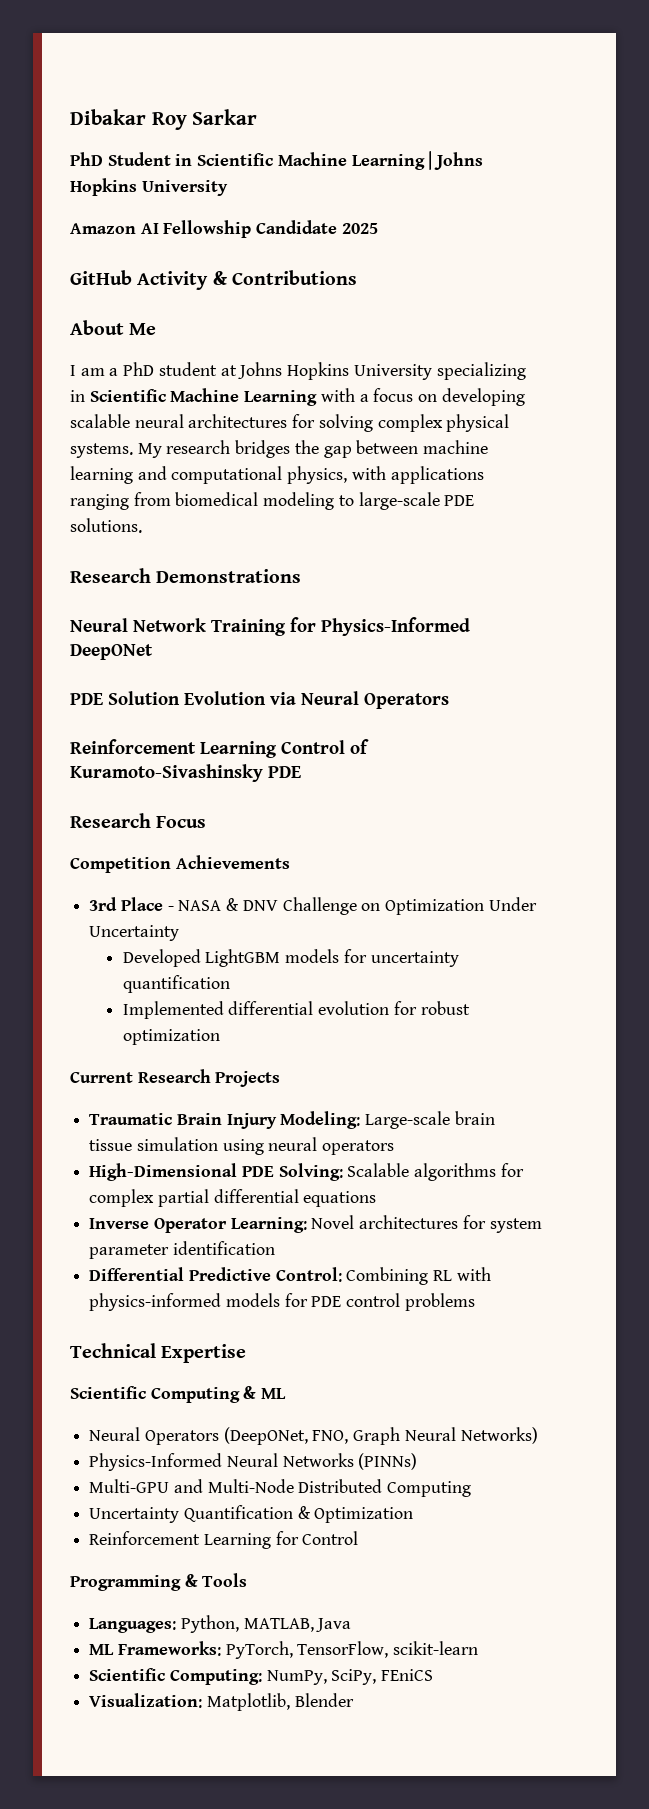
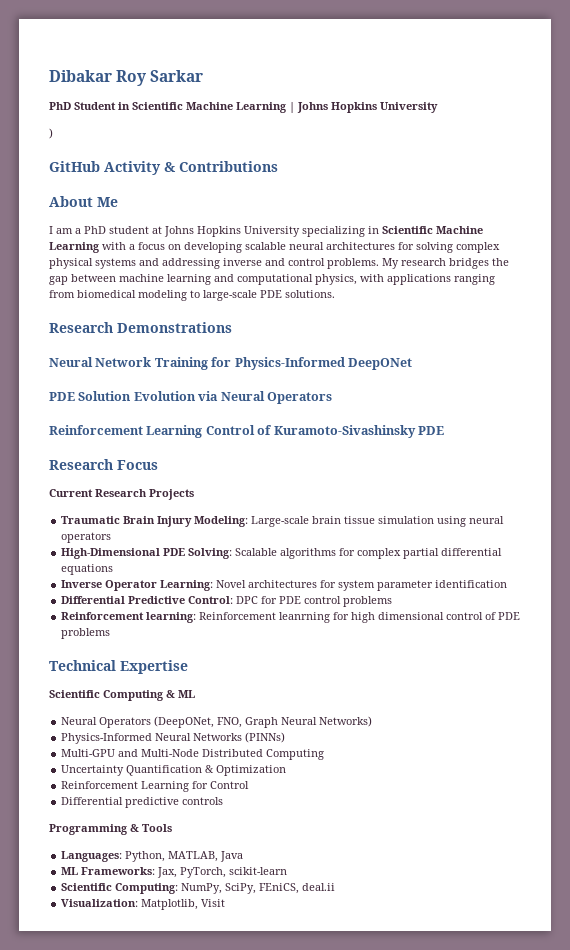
- Amazon AI Fellowship Candidate 2025
+ )
- I am a PhD student at Johns Hopkins University specializing in Scientific Machine Learning with a focus on developing scalable neural architectures for solving complex physical systems.
+ I am a PhD student at Johns Hopkins University specializing in Scientific Machine Learning with a focus on developing scalable neural architectures for solving complex physical systems and addressing inverse and control problems.
- Competition Achievements
- 3rd Place - NASA & DNV Challenge on Optimization Under Uncertainty
- Developed LightGBM models for uncertainty quantification
- Implemented differential evolution for robust optimization
- Differential Predictive Control: Combining RL with physics-informed models for PDE control problems
+ Differential Predictive Control: DPC for PDE control problems
+ Reinforcement learning: Reinforcement leanrning for high dimensional control of PDE problems
+ Differential predictive controls
- ML Frameworks: PyTorch, TensorFlow, scikit-learn
+ ML Frameworks: Jax, PyTorch, scikit-learn
- Scientific Computing: NumPy, SciPy, FEniCS
+ Scientific Computing: NumPy, SciPy, FEniCS, deal.ii
- Visualization: Matplotlib, Blender
+ Visualization: Matplotlib, Visit

